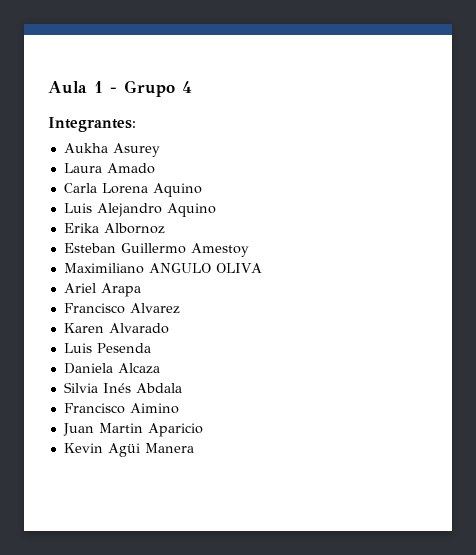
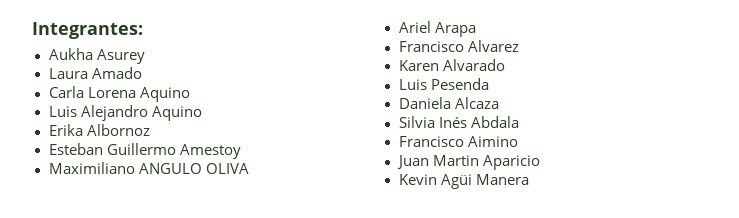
- Aula 1 - Grupo 4

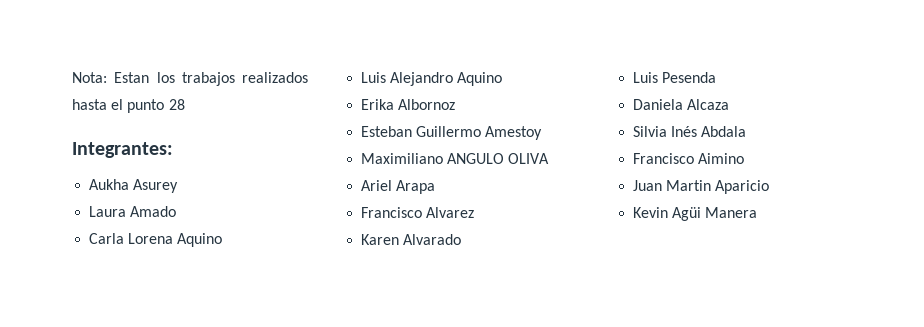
+ Nota: Estan los trabajos realizados hasta el punto 28

